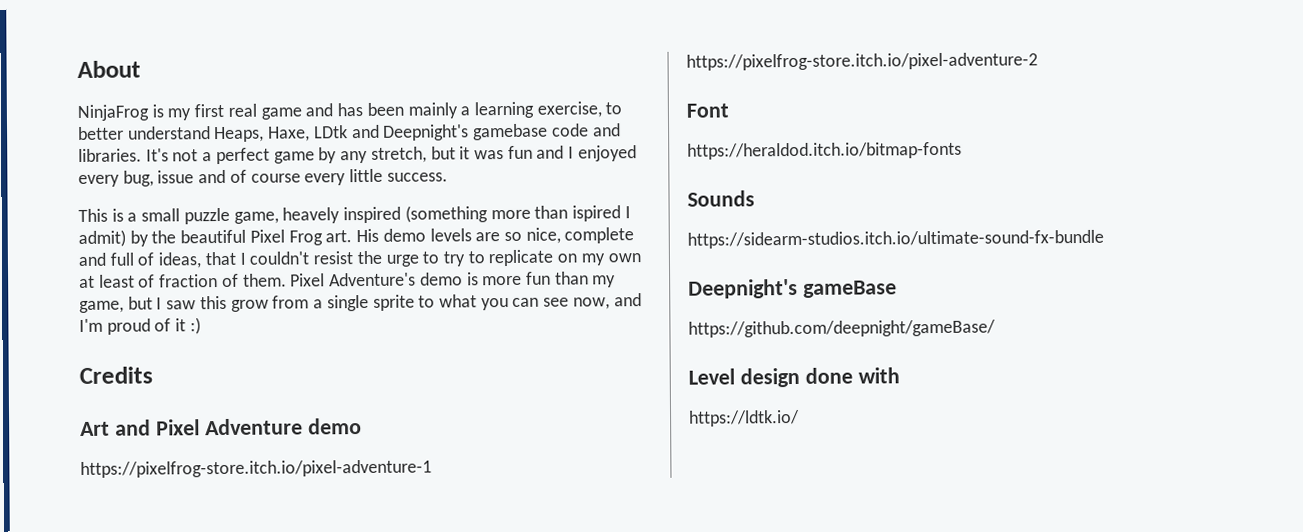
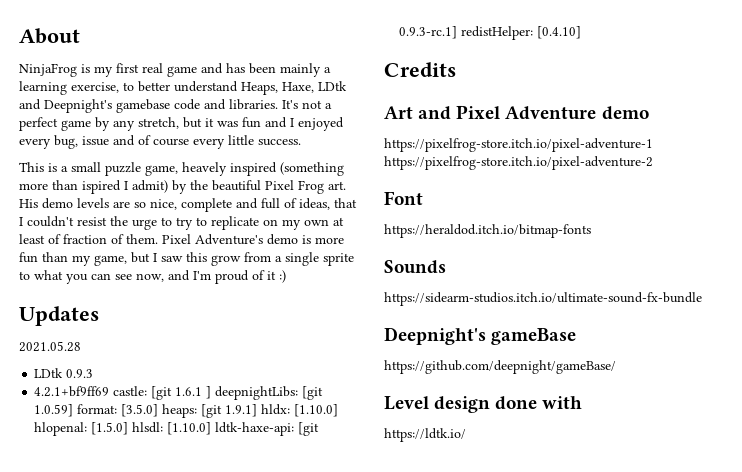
+ Updates
+ 2021.05.28
+ LDtk 0.9.3
+ 4.2.1+bf9ff69 castle: [git 1.6.1 ] deepnightLibs: [git 1.0.59] format: [3.5.0] heaps: [git 1.9.1] hldx: [1.10.0] hlopenal: [1.5.0] hlsdl: [1.10.0] ldtk-haxe-api: [git 0.9.3-rc.1] redistHelper: [0.4.10]

